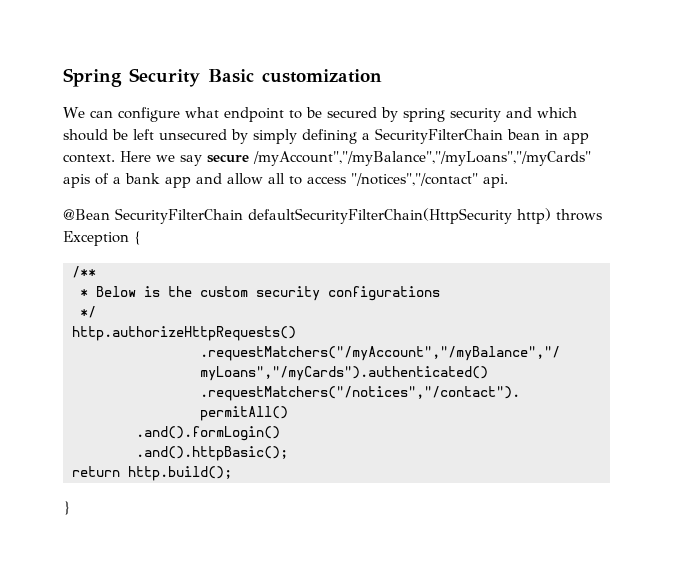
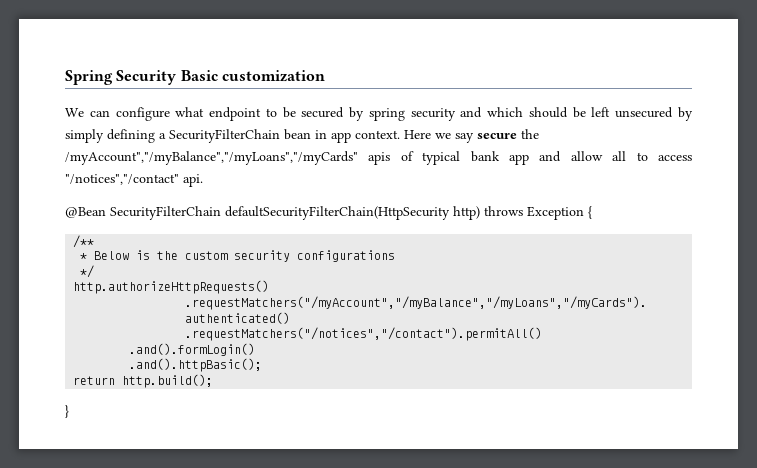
- Here we say secure /myAccount","/myBalance","/myLoans","/myCards" apis of a bank app and allow all to access "/notices","/contact" api.
+ Here we say secure the /myAccount","/myBalance","/myLoans","/myCards" apis of typical bank app and allow all to access "/notices","/contact" api.

